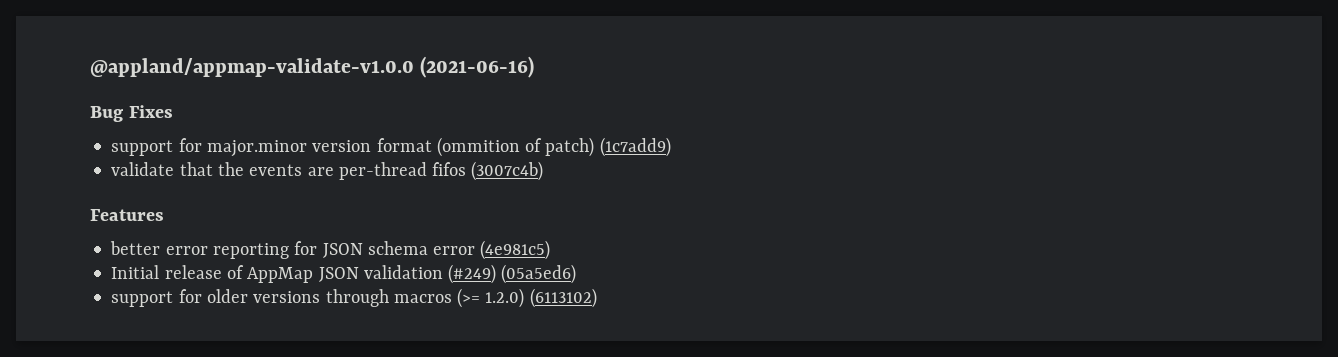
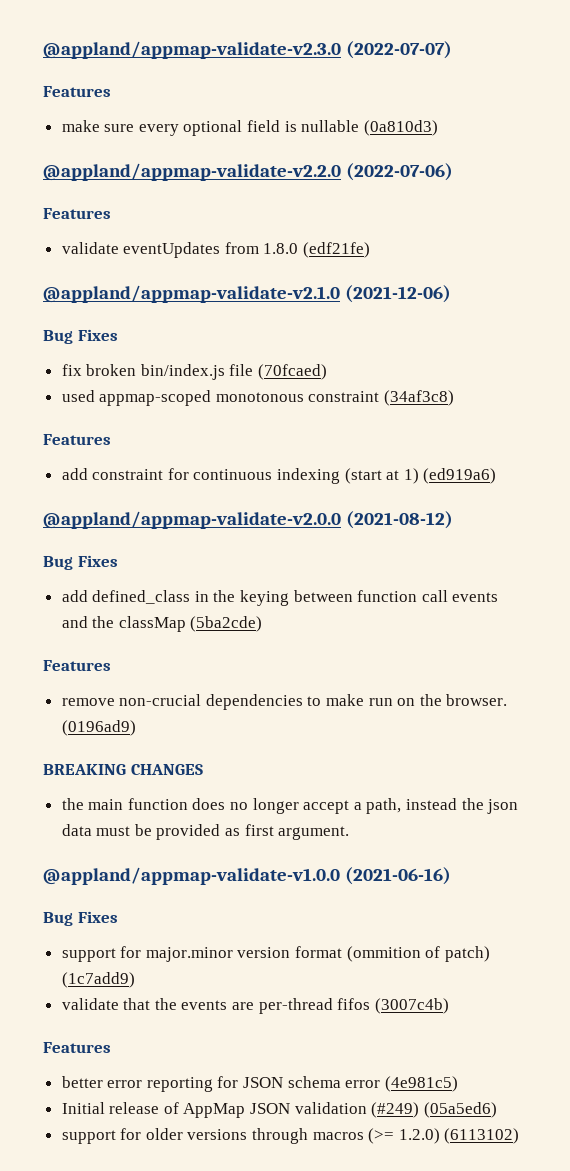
+ @appland/appmap-validate-v2.3.0 (2022-07-07)
+ Features
+ make sure every optional field is nullable (0a810d3)
+ @appland/appmap-validate-v2.2.0 (2022-07-06)
+ Features
+ validate eventUpdates from 1.8.0 (edf21fe)
+ @appland/appmap-validate-v2.1.0 (2021-12-06)
+ Bug Fixes
+ fix broken bin/index.js file (70fcaed)
+ used appmap-scoped monotonous constraint (34af3c8)
+ Features
+ add constraint for continuous indexing (start at 1) (ed919a6)
+ @appland/appmap-validate-v2.0.0 (2021-08-12)
+ Bug Fixes
+ add defined_class in the keying between function call events and the classMap (5ba2cde)
+ Features
+ remove non-crucial dependencies to make run on the browser. (0196ad9)
+ BREAKING CHANGES
+ the main function does no longer accept a path, instead the json data must be provided as first argument.

